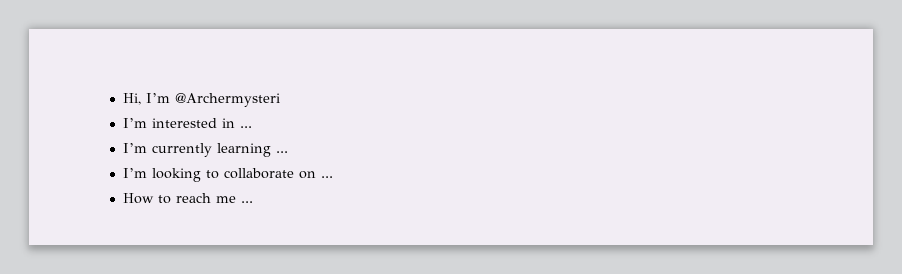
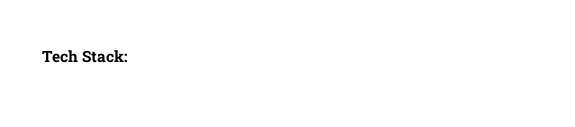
- Hi, I’m @Archermysteri
- I’m interested in ...
- I’m currently learning ...
- I’m looking to collaborate on ...
- How to reach me ...
+ Tech Stack:

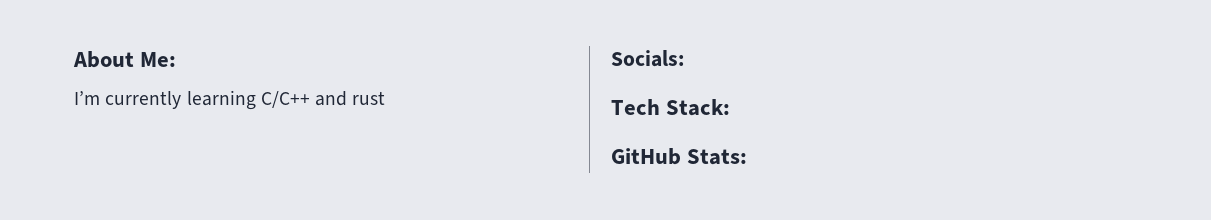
+ About Me:
+ I’m currently learning C/C++ and rust
+ Socials:
+ GitHub Stats:

